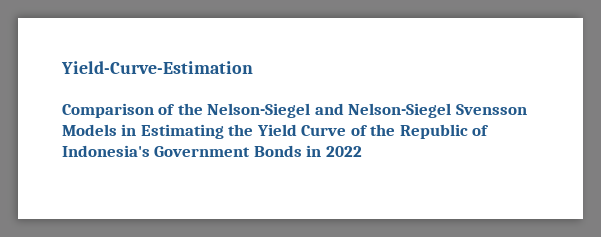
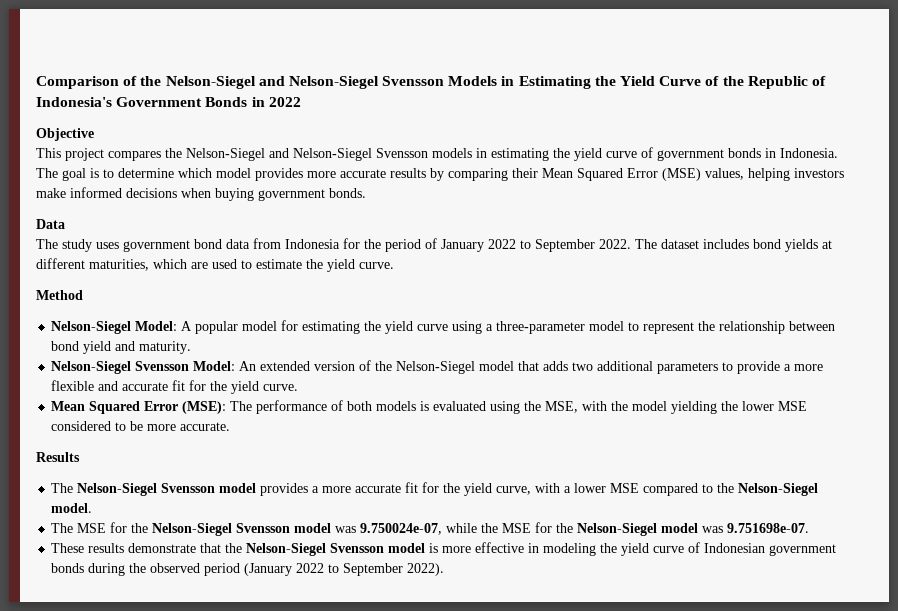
- Yield-Curve-Estimation
+ Objective
+ This project compares the Nelson-Siegel and Nelson-Siegel Svensson models in estimating the yield curve of government bonds in Indonesia. The goal is to determine which model provides more accurate results by comparing their Mean Squared Error (MSE) values, helping investors make informed decisions when buying government bonds.
+ Data
+ The study uses government bond data from Indonesia for the period of January 2022 to September 2022. The dataset includes bond yields at different maturities, which are used to estimate the yield curve.
+ Method
+ Nelson-Siegel Model: A popular model for estimating the yield curve using a three-parameter model to represent the relationship between bond yield and maturity.
+ Nelson-Siegel Svensson Model: An extended version of the Nelson-Siegel model that adds two additional parameters to provide a more flexible and accurate fit for the yield curve.
+ Mean Squared Error (MSE): The performance of both models is evaluated using the MSE, with the model yielding the lower MSE considered to be more accurate.
+ Results
+ The Nelson-Siegel Svensson model provides a more accurate fit for the yield curve, with a lower MSE compared to the Nelson-Siegel model.
+ The MSE for the Nelson-Siegel Svensson model was 9.750024e-07, while the MSE for the Nelson-Siegel model was 9.751698e-07.
+ These results demonstrate that the Nelson-Siegel Svensson model is more effective in modeling the yield curve of Indonesian government bonds during the observed period (January 2022 to September 2022).

